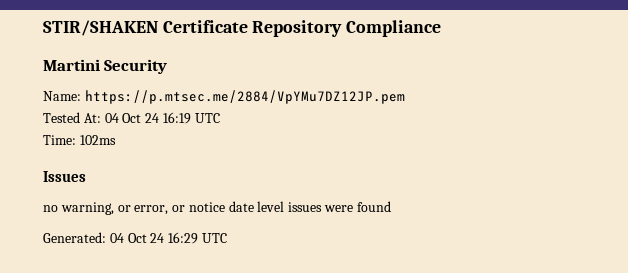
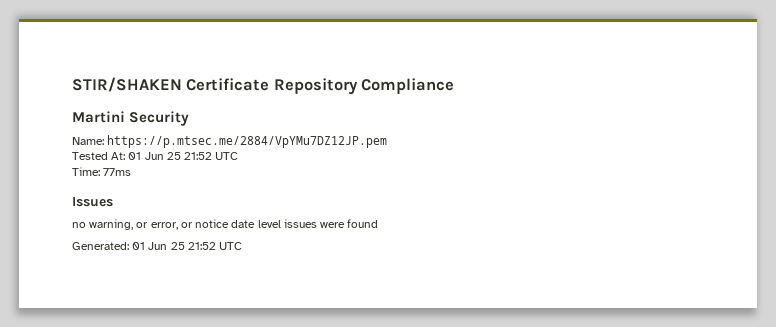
- Tested At: 04 Oct 24 16:19 UTC
+ Tested At: 01 Jun 25 21:52 UTC
- Time: 102ms
+ Time: 77ms
- Generated: 04 Oct 24 16:29 UTC
+ Generated: 01 Jun 25 21:52 UTC

